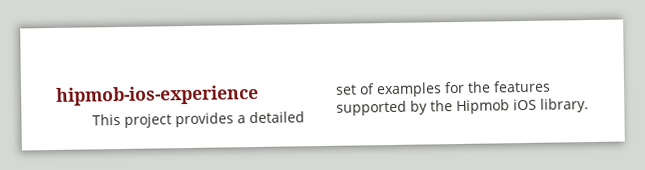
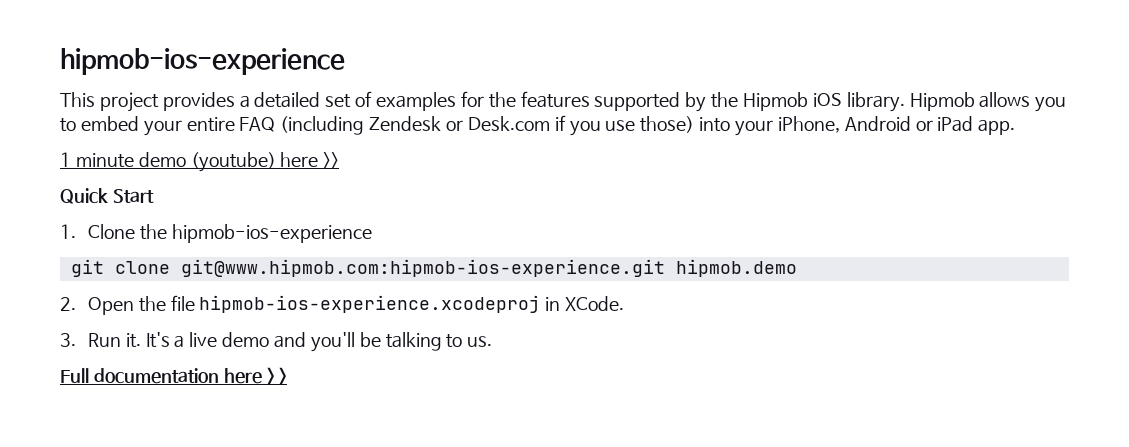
+ Hipmob allows you to embed your entire FAQ (including Zendesk or Desk.com if you use those) into your iPhone, Android or iPad app.
+ 1 minute demo (youtube) here >>
+ Quick Start
+ 1. Clone the hipmob-ios-experience
+ git clone git@www.hipmob.com:hipmob-ios-experience.git hipmob.demo
+ 2. Open the file hipmob-ios-experience.xcodeproj in XCode.
+ 3. Run it. It's a live demo and you'll be talking to us.
+ Full documentation here > >

